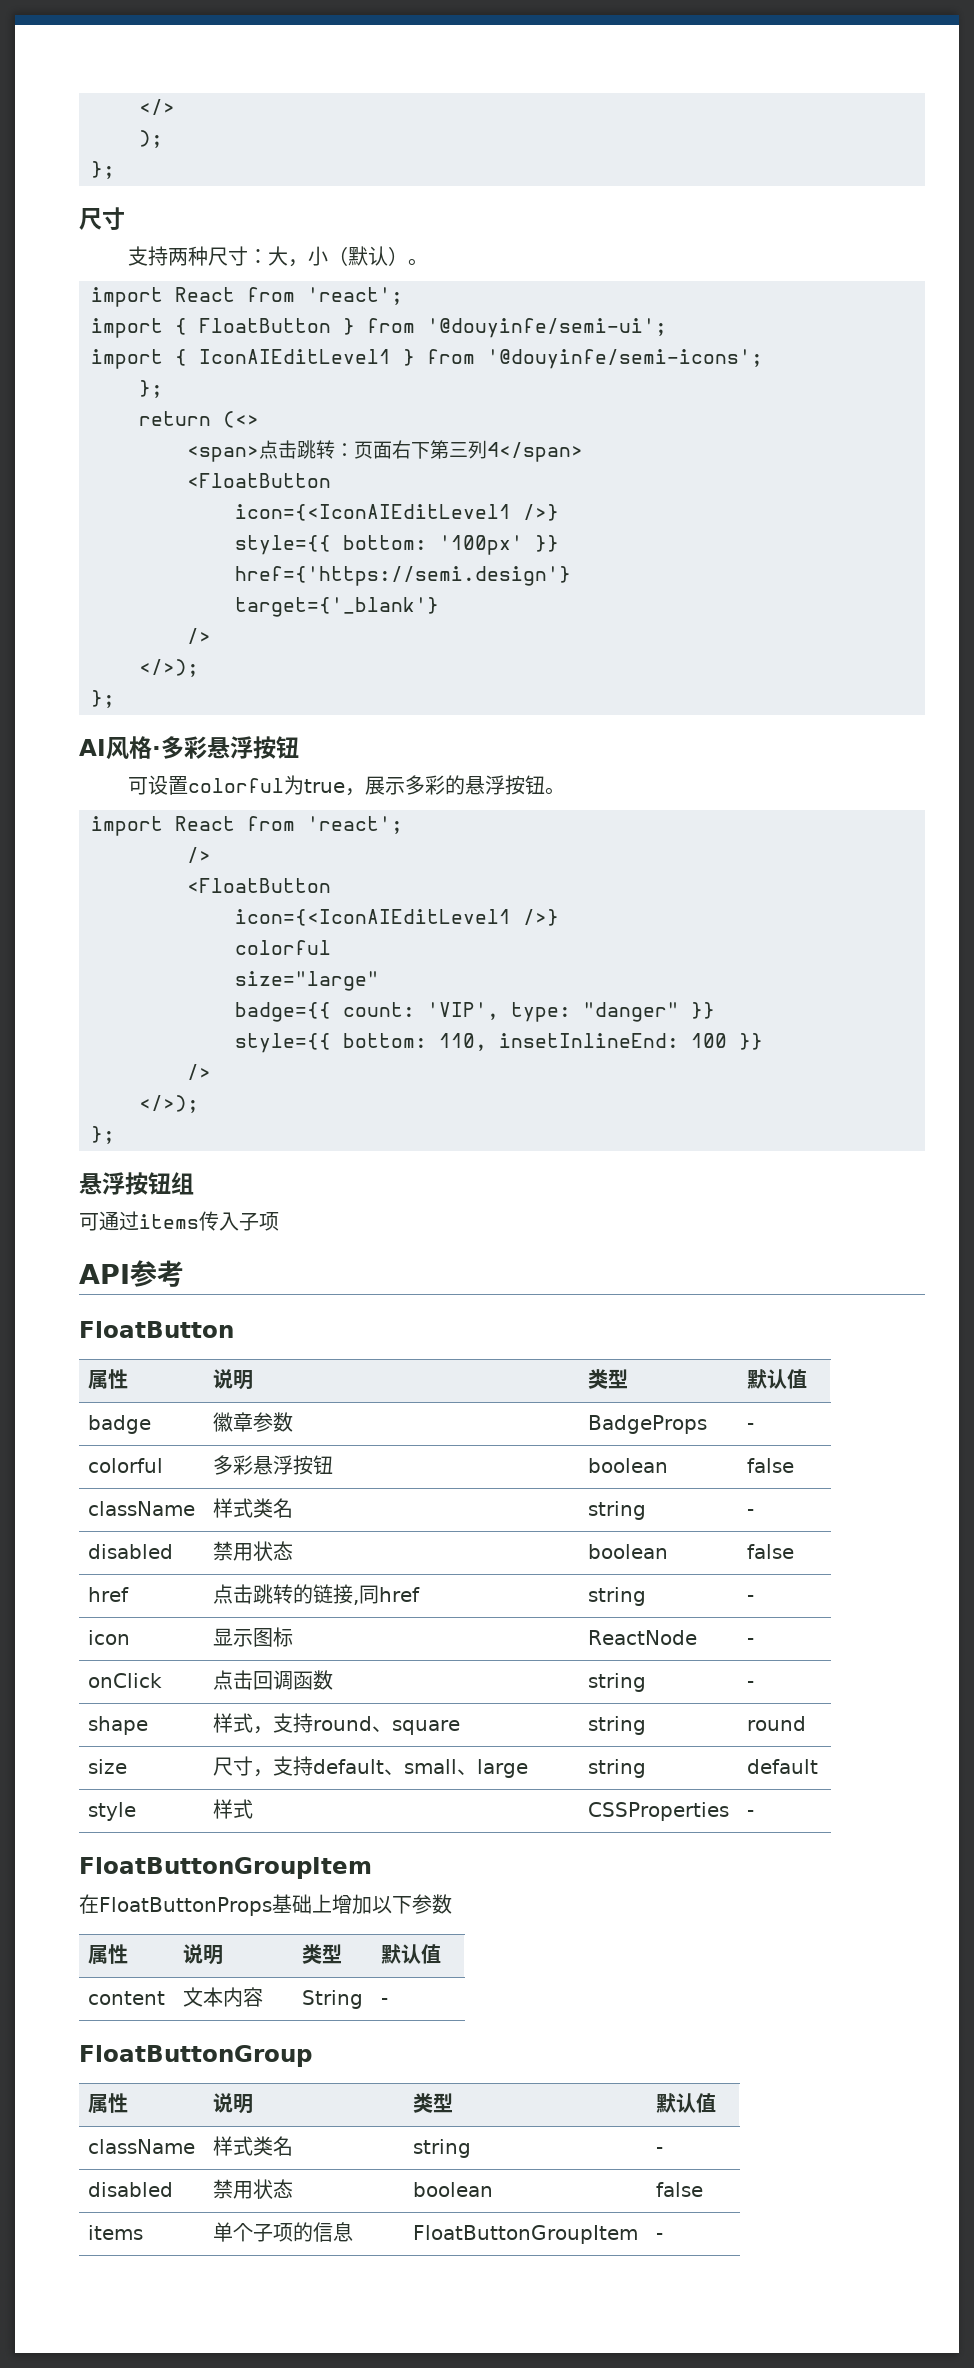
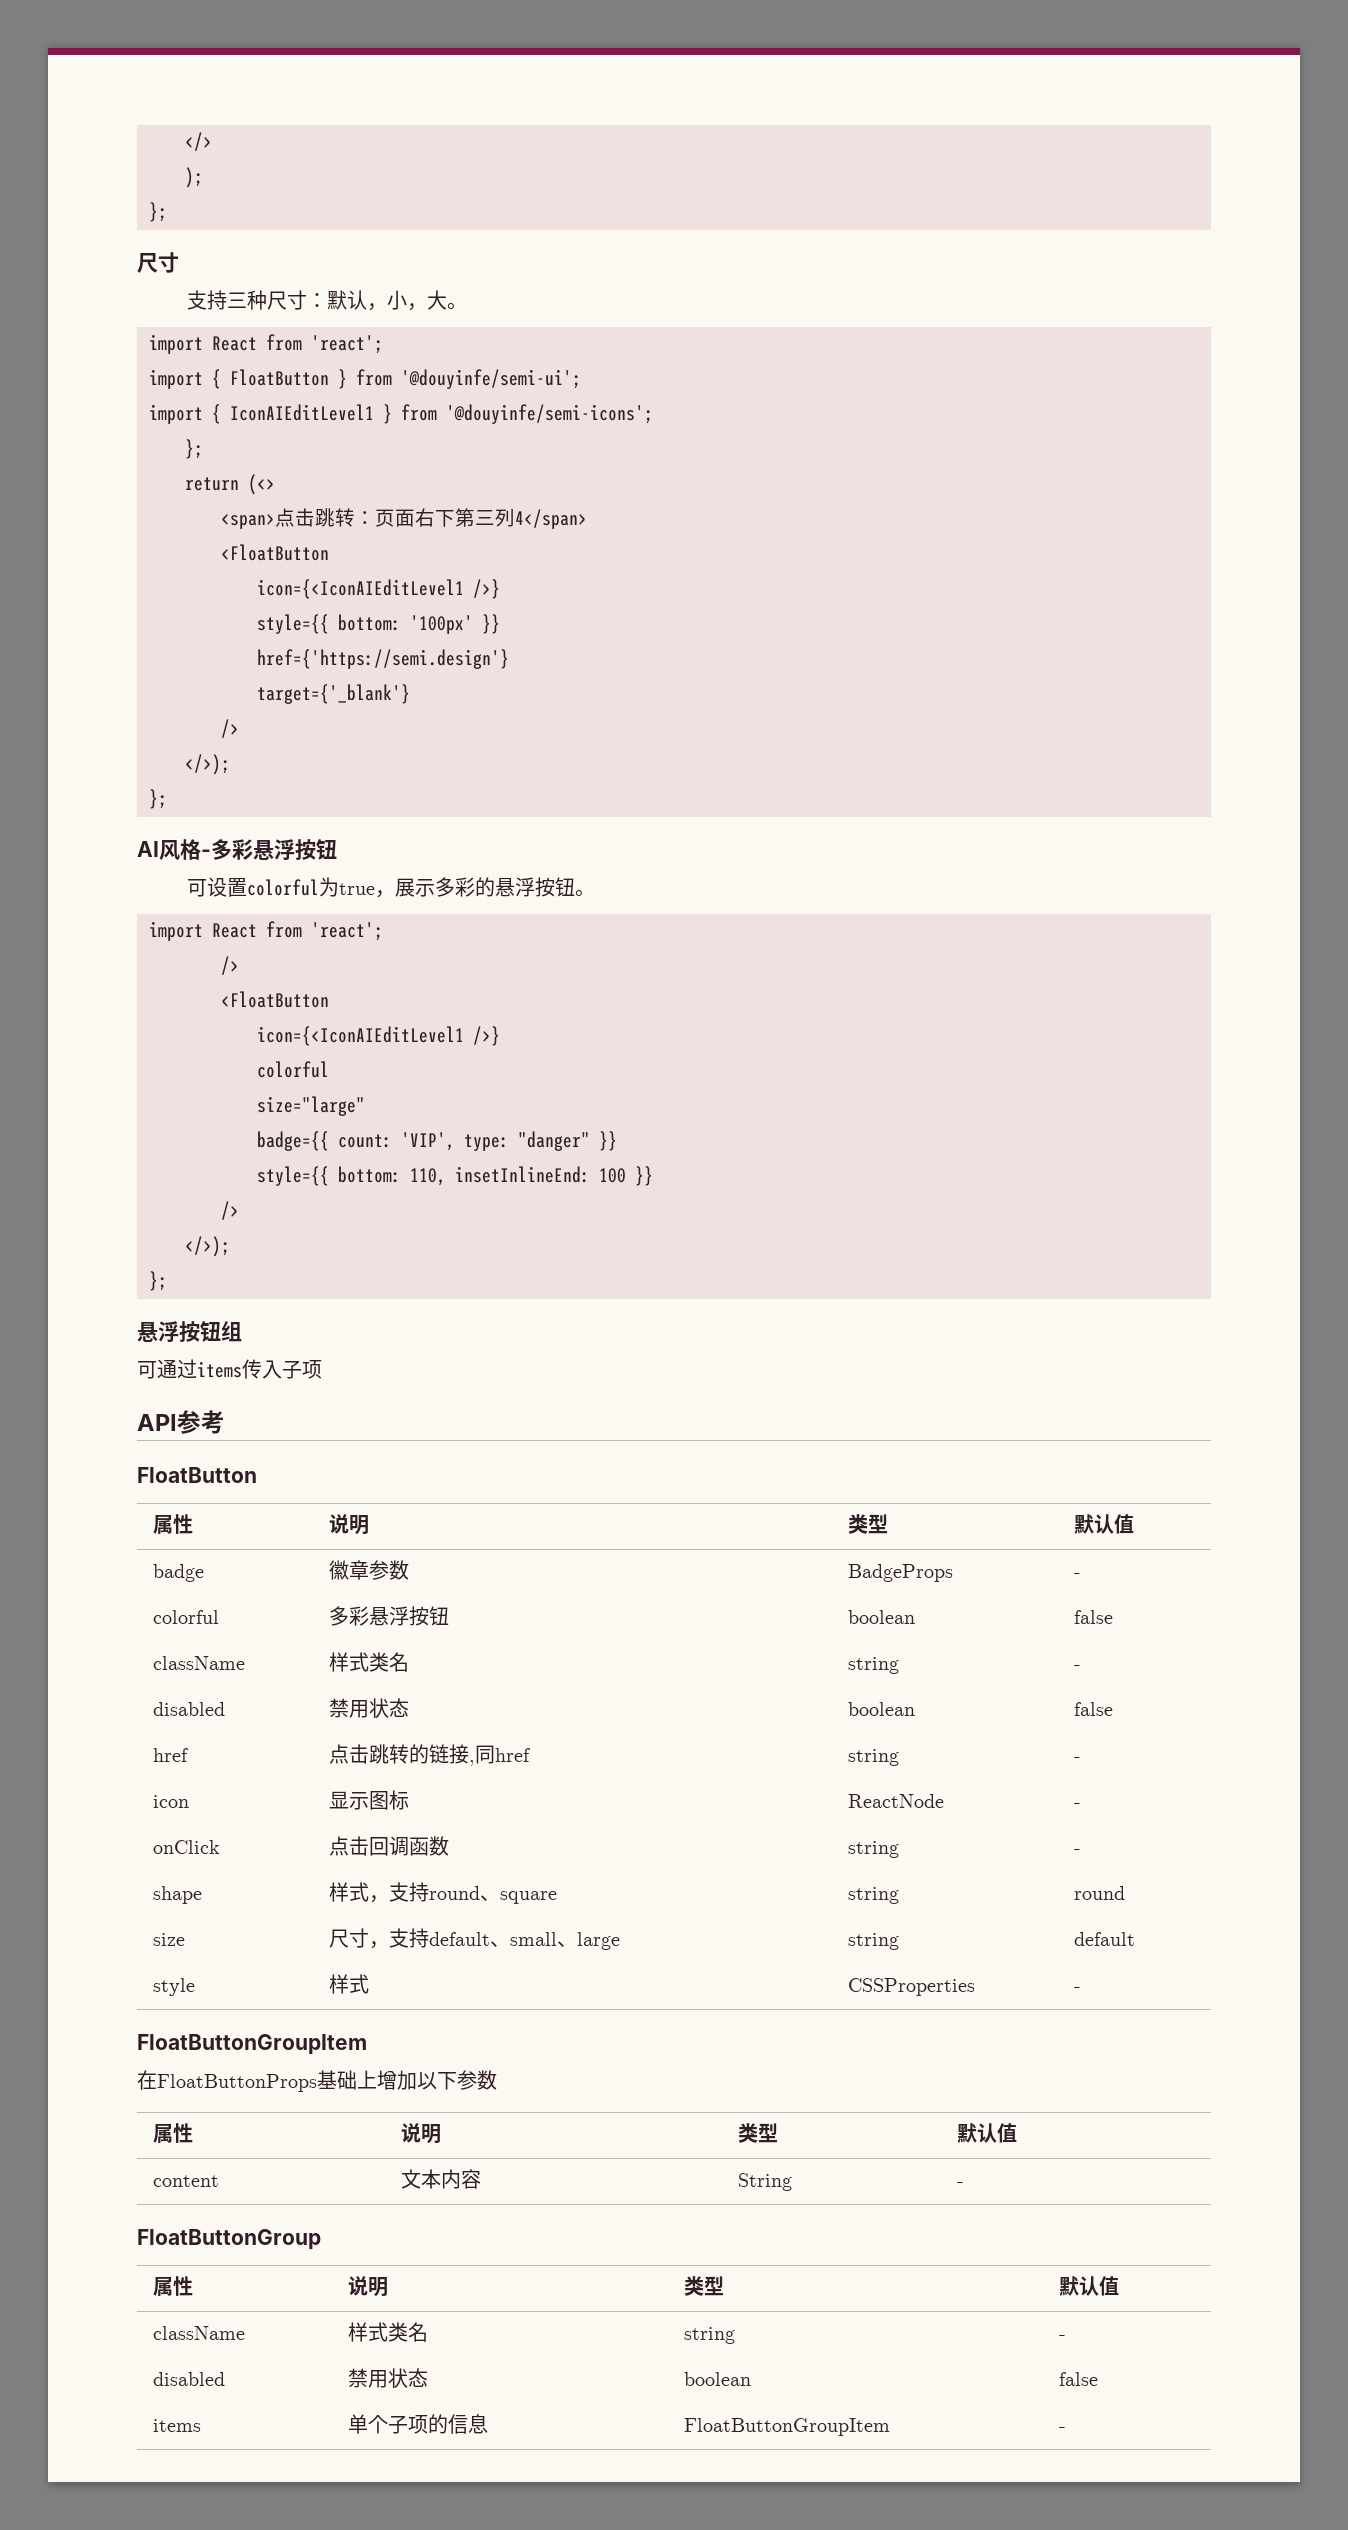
- 支持两种尺寸：大，小（默认）。
+ 支持三种尺寸：默认，小，大。
- AI风格·多彩悬浮按钮
+ AI风格-多彩悬浮按钮

